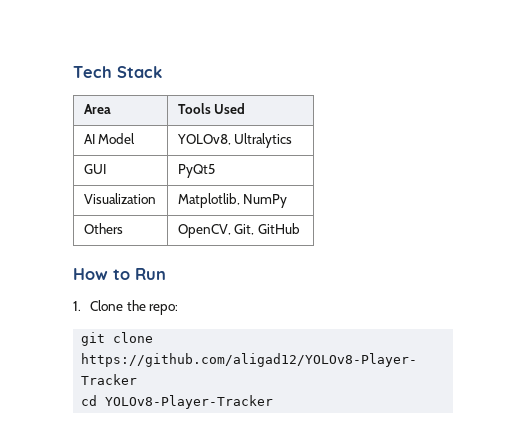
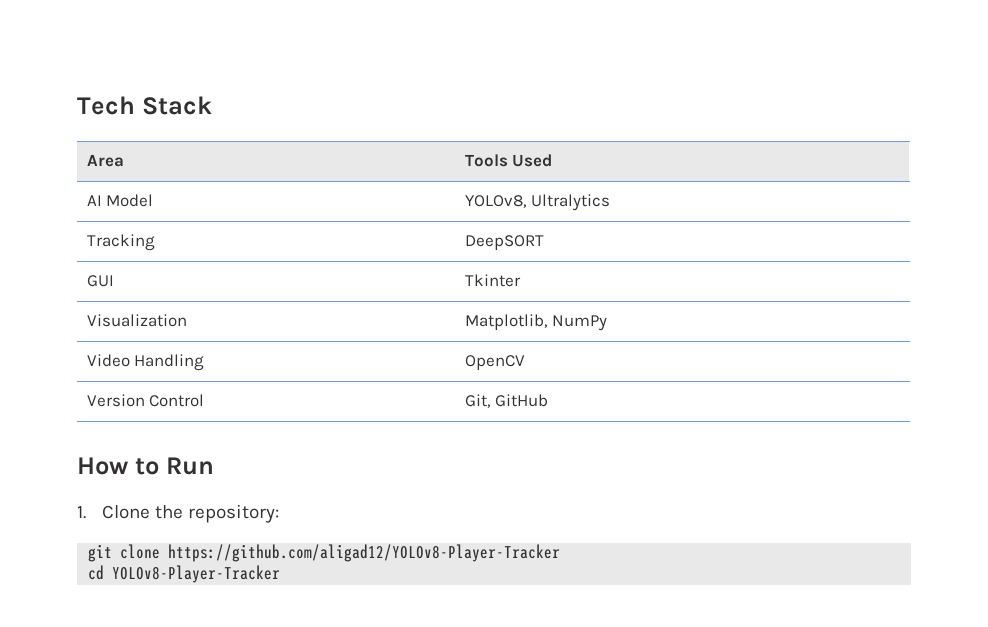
+ Tracking | DeepSORT
- GUI | PyQt5
+ GUI | Tkinter
- Others | OpenCV, Git, GitHub
+ Video Handling | OpenCV
+ Version Control | Git, GitHub
- 1. Clone the repo:
+ 1. Clone the repository:

